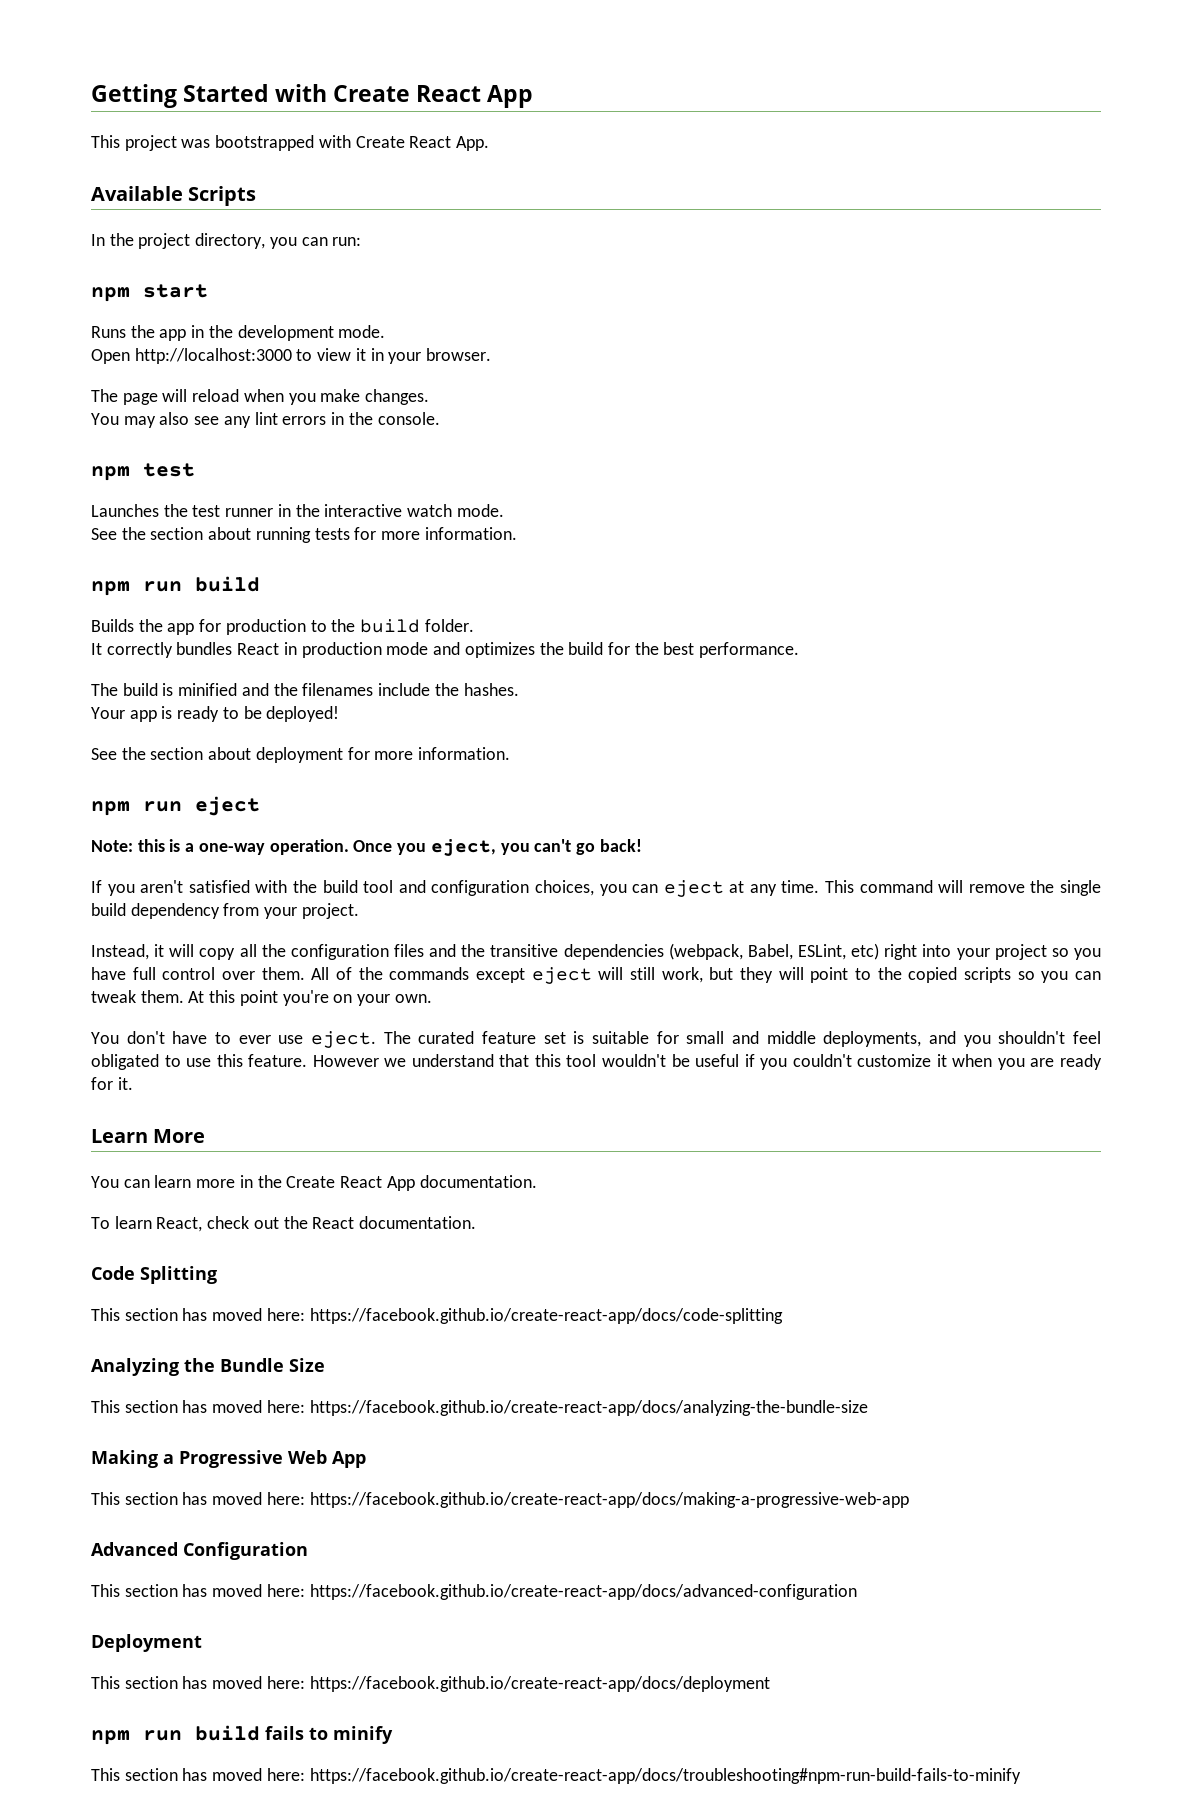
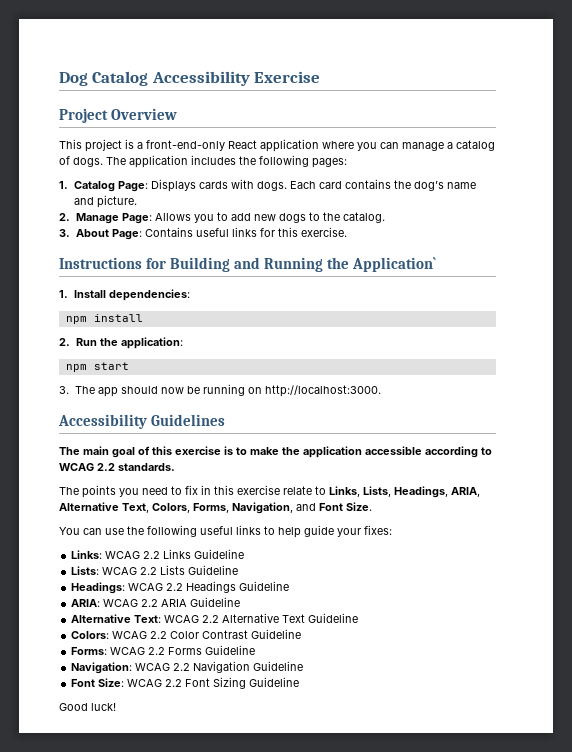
- Getting Started with Create React App
- This project was bootstrapped with Create React App.
- Available Scripts
- In the project directory, you can run:
+ Dog Catalog Accessibility Exercise
+ Project Overview
+ This project is a front-end-only React application where you can manage a catalog of dogs. The application includes the following pages:
+ 1. Catalog Page: Displays cards with dogs. Each card contains the dog’s name and picture.
+ 2. Manage Page: Allows you to add new dogs to the catalog.
+ 3. About Page: Contains useful links for this exercise.
+ Instructions for Building and Running the Application`
+ 1. Install dependencies:
+ npm install
+ 2. Run the application:
  npm start
- Runs the app in the development mode.
- Open http://localhost:3000 to view it in your browser.
- The page will reload when you make changes.
- You may also see any lint errors in the console.
- npm test
- Launches the test runner in the interactive watch mode.
- See the section about running tests for more information.
- npm run build
- Builds the app for production to the build folder.
- It correctly bundles React in production mode and optimizes the build for the best performance.
- The build is minified and the filenames include the hashes.
- Your app is ready to be deployed!
- See the section about deployment for more information.
- npm run eject
- Note: this is a one-way operation. Once you eject, you can't go back!
- If you aren't satisfied with the build tool and configuration choices, you can eject at any time. This command will remove the single build dependency from your project.
- Instead, it will copy all the configuration files and the transitive dependencies (webpack, Babel, ESLint, etc) right into your project so you have full control over them. All of the commands except eject will still work, but they will point to the copied scripts so you can tweak them. At this point you're on your own.
- You don't have to ever use eject. The curated feature set is suitable for small and middle deployments, and you shouldn't feel obligated to use this feature. However we understand that this tool wouldn't be useful if you couldn't customize it when you are ready for it.
- Learn More
- You can learn more in the Create React App documentation.
- To learn React, check out the React documentation.
- Code Splitting
- This section has moved here: https://facebook.github.io/create-react-app/docs/code-splitting
- Analyzing the Bundle Size
- This section has moved here: https://facebook.github.io/create-react-app/docs/analyzing-the-bundle-size
- Making a Progressive Web App
- This section has moved here: https://facebook.github.io/create-react-app/docs/making-a-progressive-web-app
- Advanced Configuration
- This section has moved here: https://facebook.github.io/create-react-app/docs/advanced-configuration
- Deployment
- This section has moved here: https://facebook.github.io/create-react-app/docs/deployment
- npm run build fails to minify
- This section has moved here: https://facebook.github.io/create-react-app/docs/troubleshooting#npm-run-build-fails-to-minify
+ 3. The app should now be running on http://localhost:3000.
+ Accessibility Guidelines
+ The main goal of this exercise is to make the application accessible according to WCAG 2.2 standards.
+ The points you need to fix in this exercise relate to Links, Lists, Headings, ARIA, Alternative Text, Colors, Forms, Navigation, and Font Size.
+ You can use the following useful links to help guide your fixes:
+ Links: WCAG 2.2 Links Guideline
+ Lists: WCAG 2.2 Lists Guideline
+ Headings: WCAG 2.2 Headings Guideline
+ ARIA: WCAG 2.2 ARIA Guideline
+ Alternative Text: WCAG 2.2 Alternative Text Guideline
+ Colors: WCAG 2.2 Color Contrast Guideline
+ Forms: WCAG 2.2 Forms Guideline
+ Navigation: WCAG 2.2 Navigation Guideline
+ Font Size: WCAG 2.2 Font Sizing Guideline
+ Good luck!

